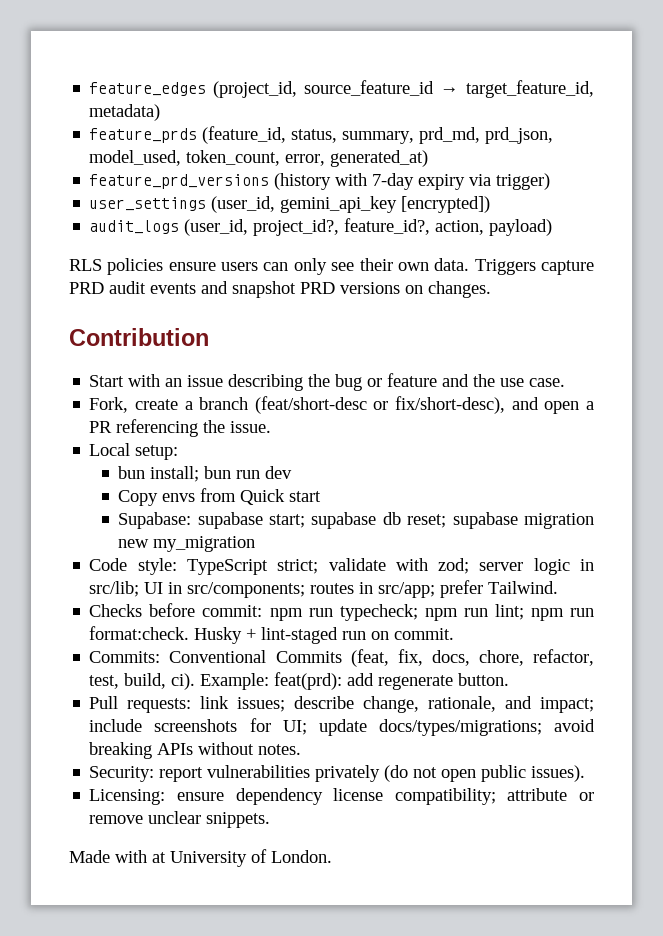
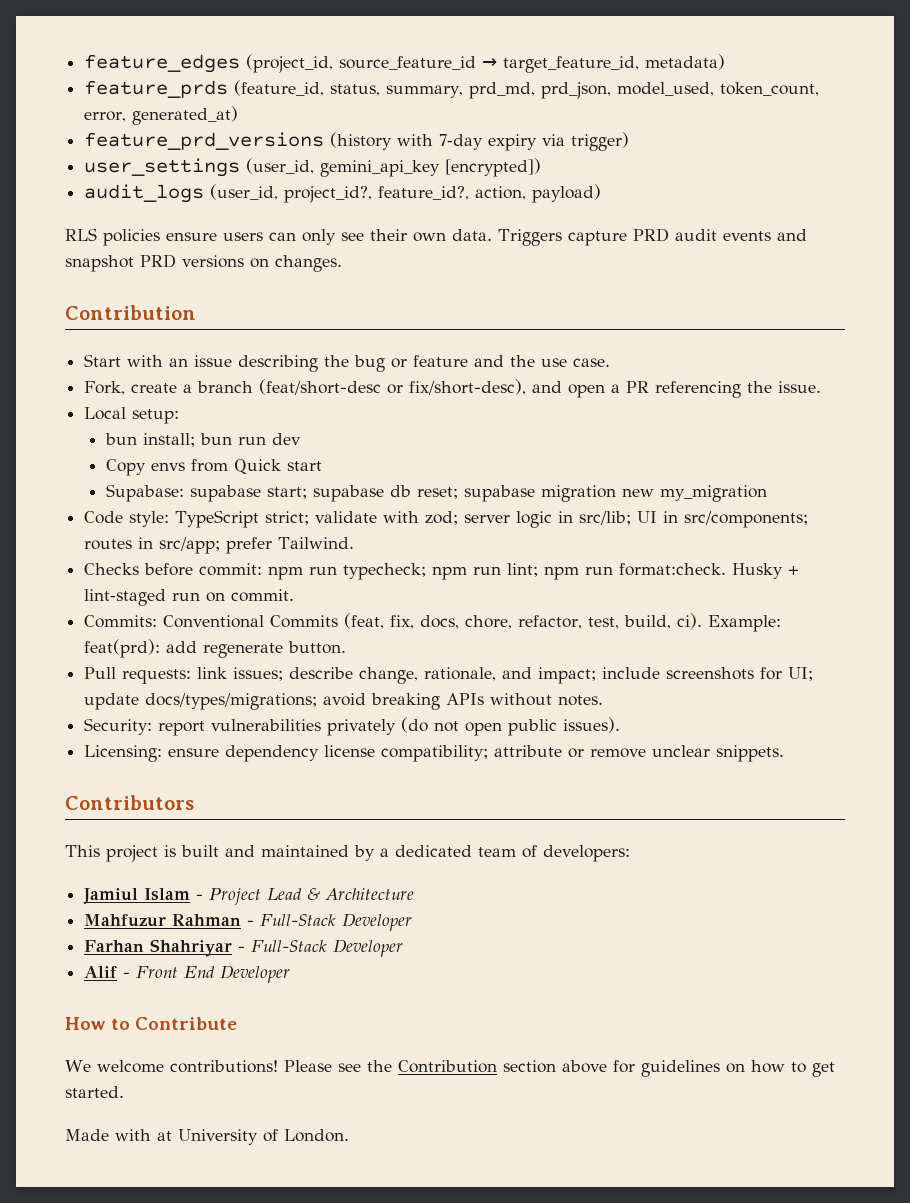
+ Contributors
+ This project is built and maintained by a dedicated team of developers:
+ Jamiul Islam - Project Lead & Architecture
+ Mahfuzur Rahman - Full-Stack Developer
+ Farhan Shahriyar - Full-Stack Developer
+ Alif - Front End Developer
+ How to Contribute
+ We welcome contributions! Please see the Contribution section above for guidelines on how to get started.

